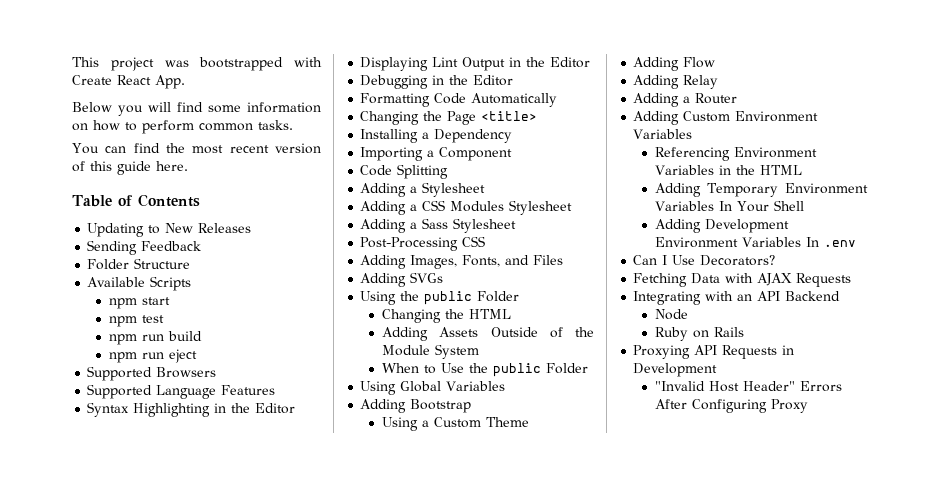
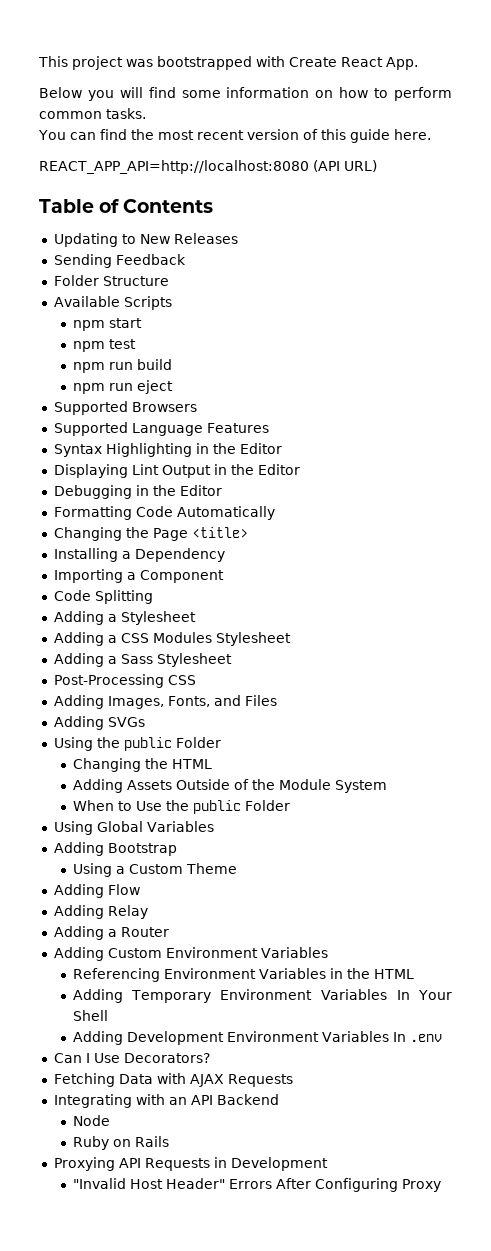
+ REACT_APP_API=http://localhost:8080 (API URL)

